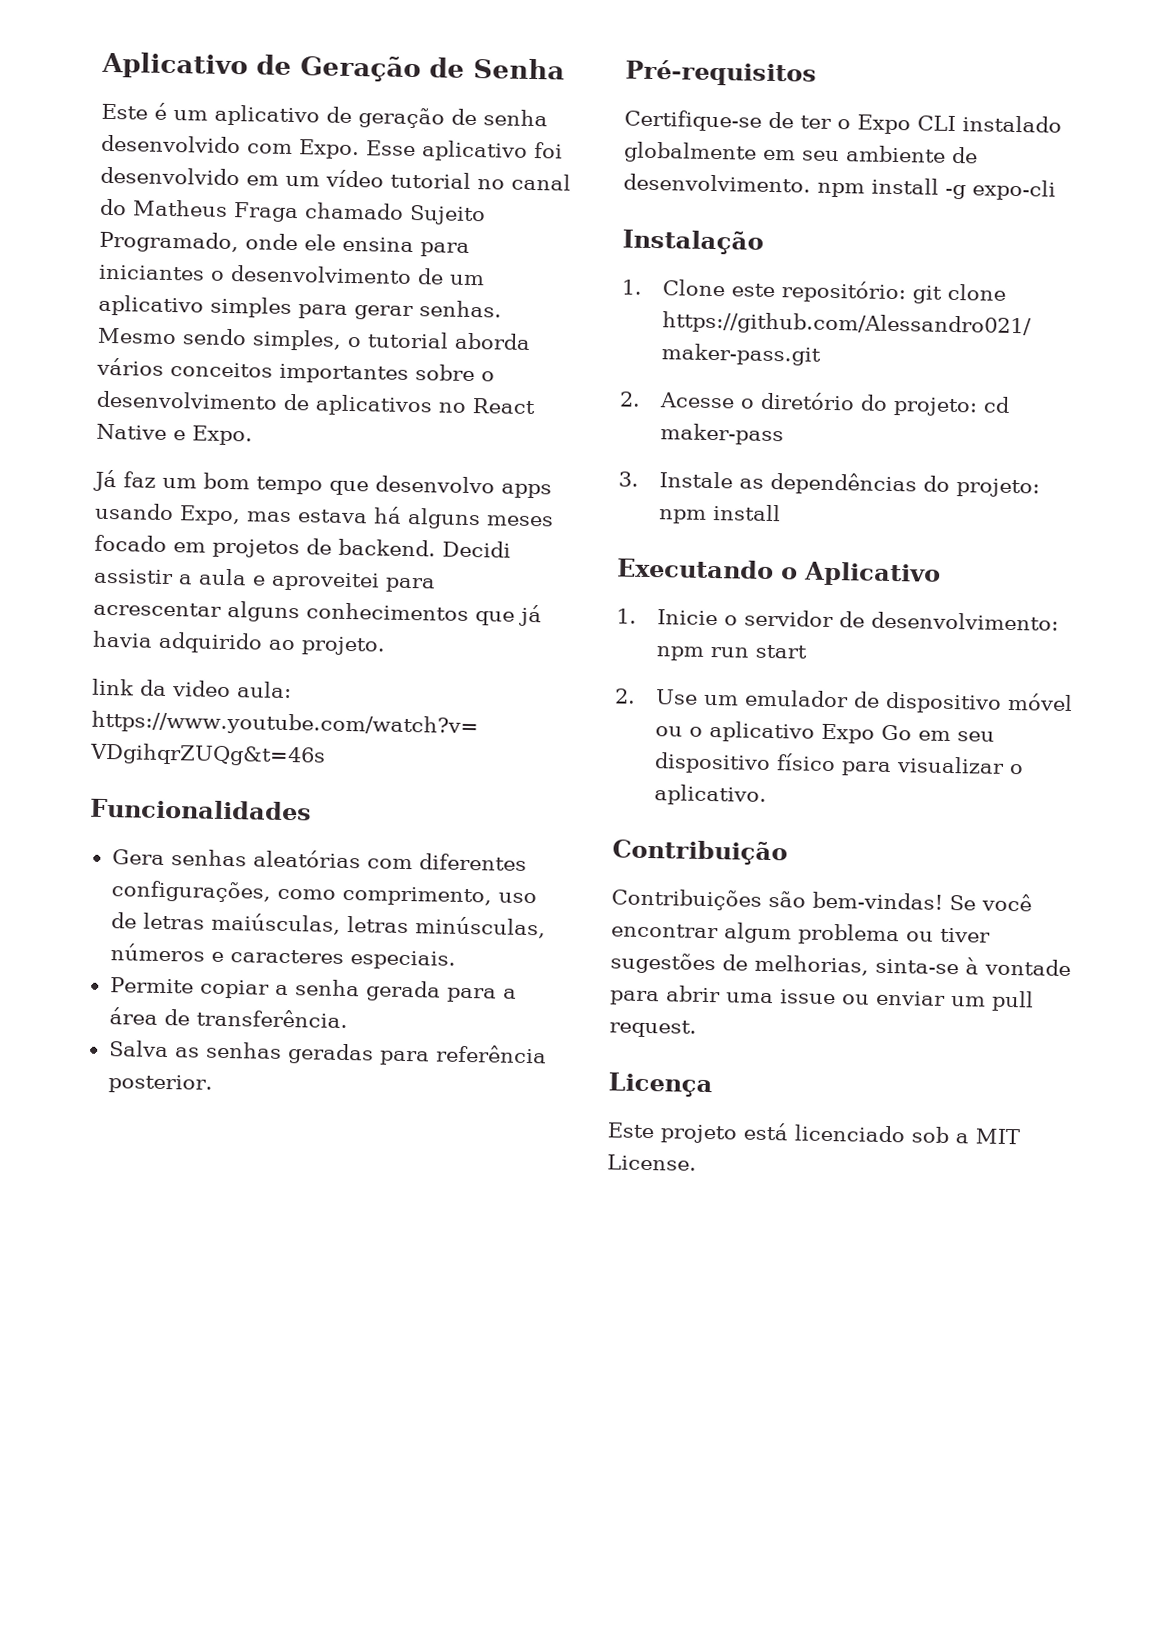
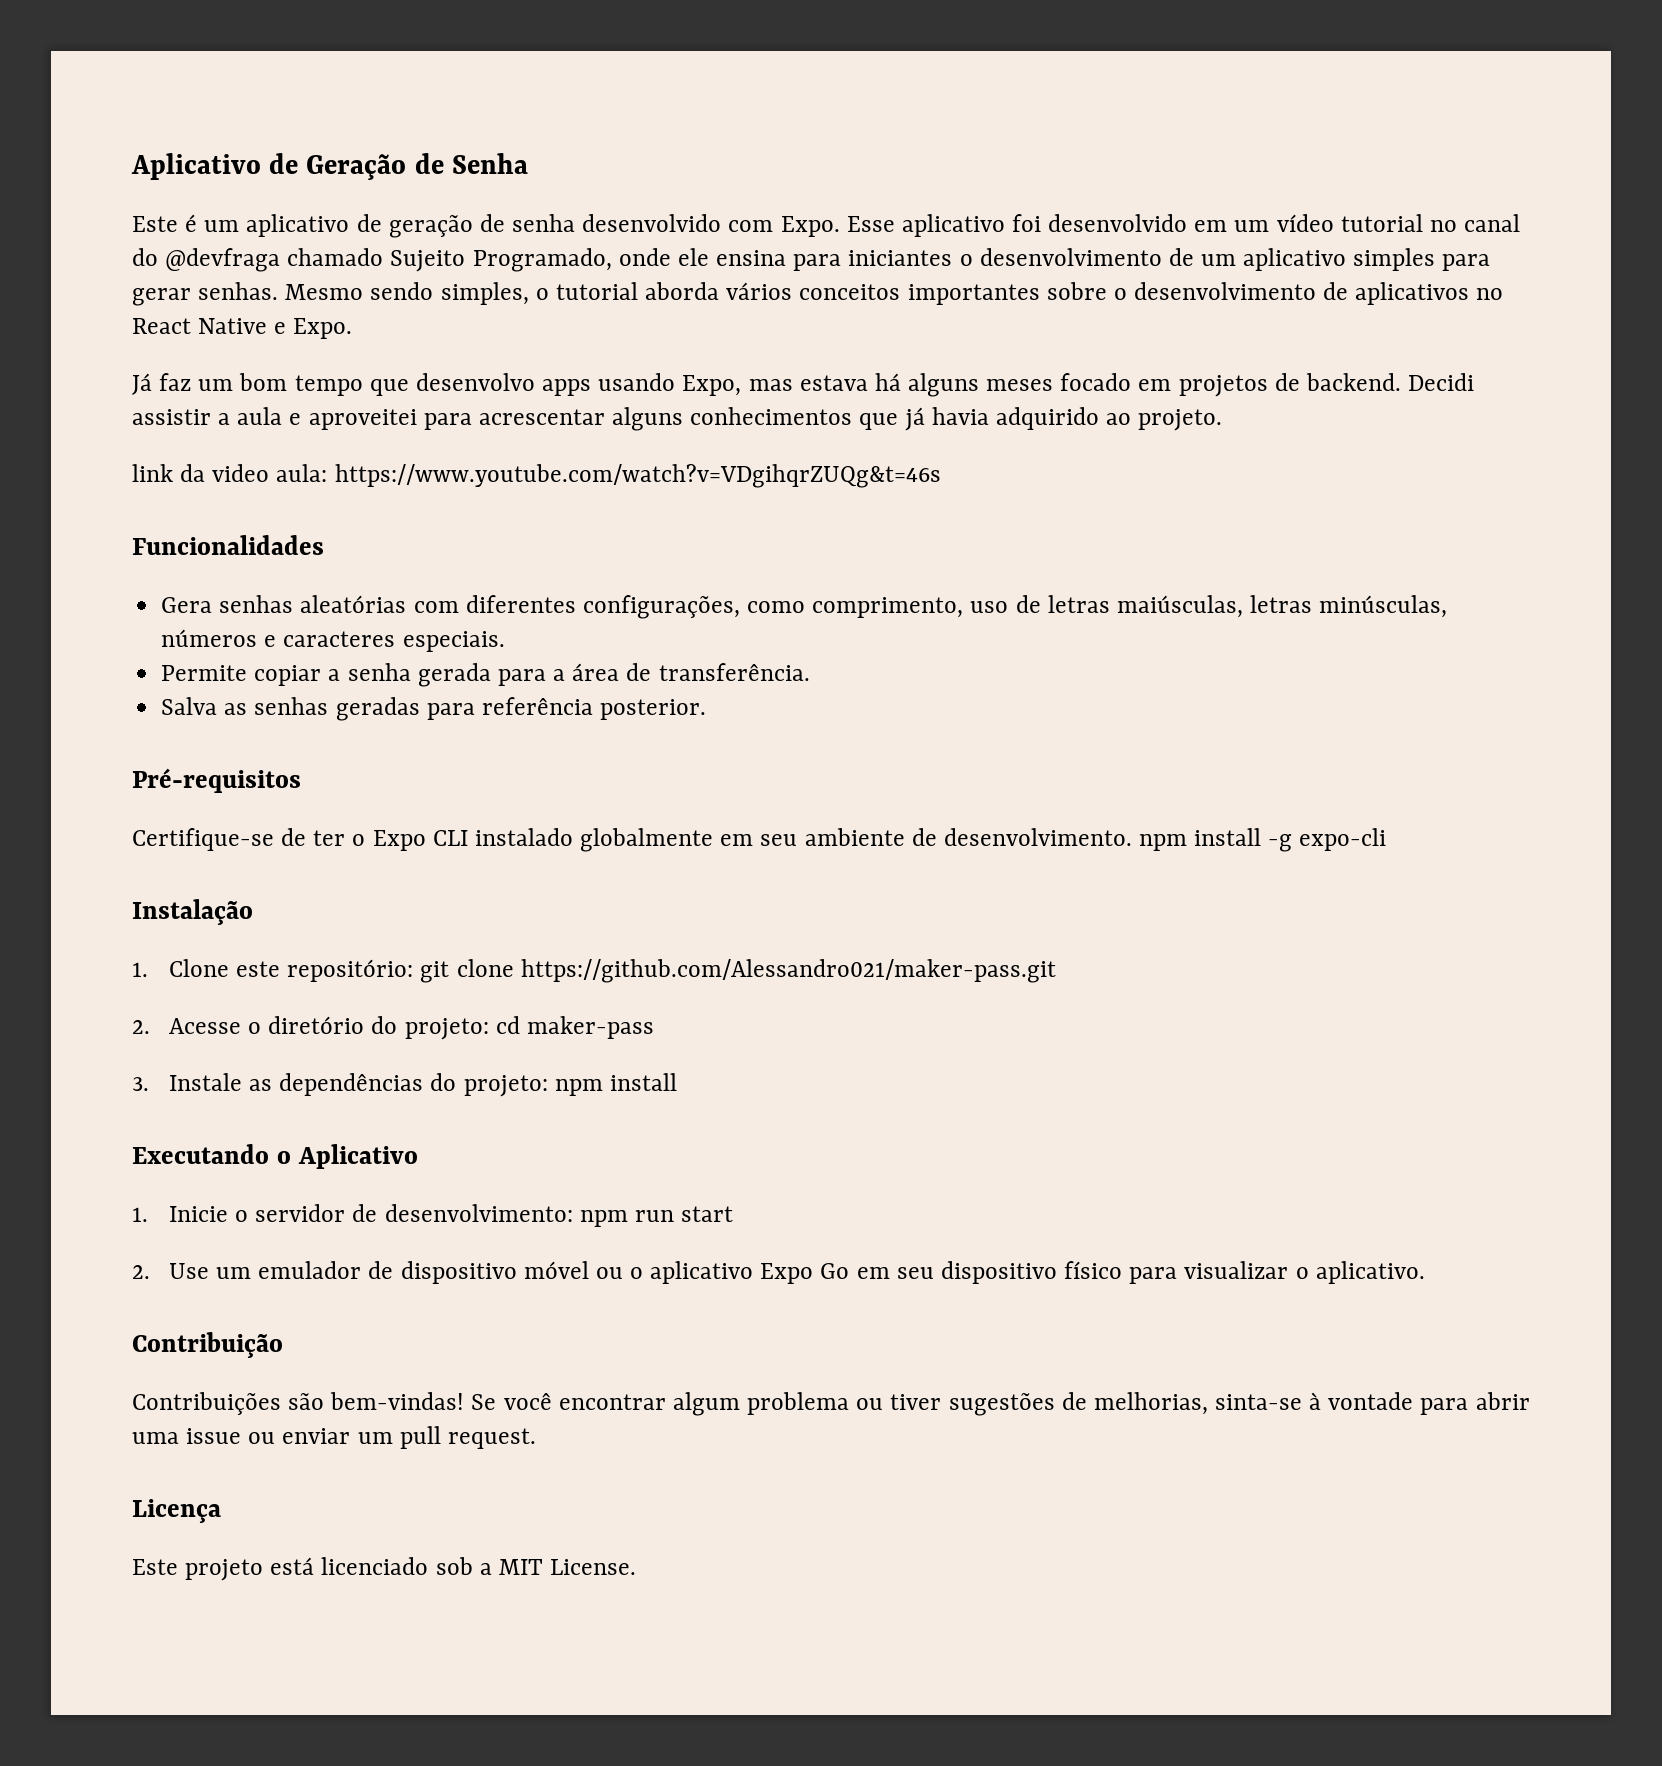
- Esse aplicativo foi desenvolvido em um vídeo tutorial no canal do Matheus Fraga chamado Sujeito Programado, onde ele ensina para iniciantes o desenvolvimento de um aplicativo simples para gerar senhas.
+ Esse aplicativo foi desenvolvido em um vídeo tutorial no canal do @devfraga chamado Sujeito Programado, onde ele ensina para iniciantes o desenvolvimento de um aplicativo simples para gerar senhas.

